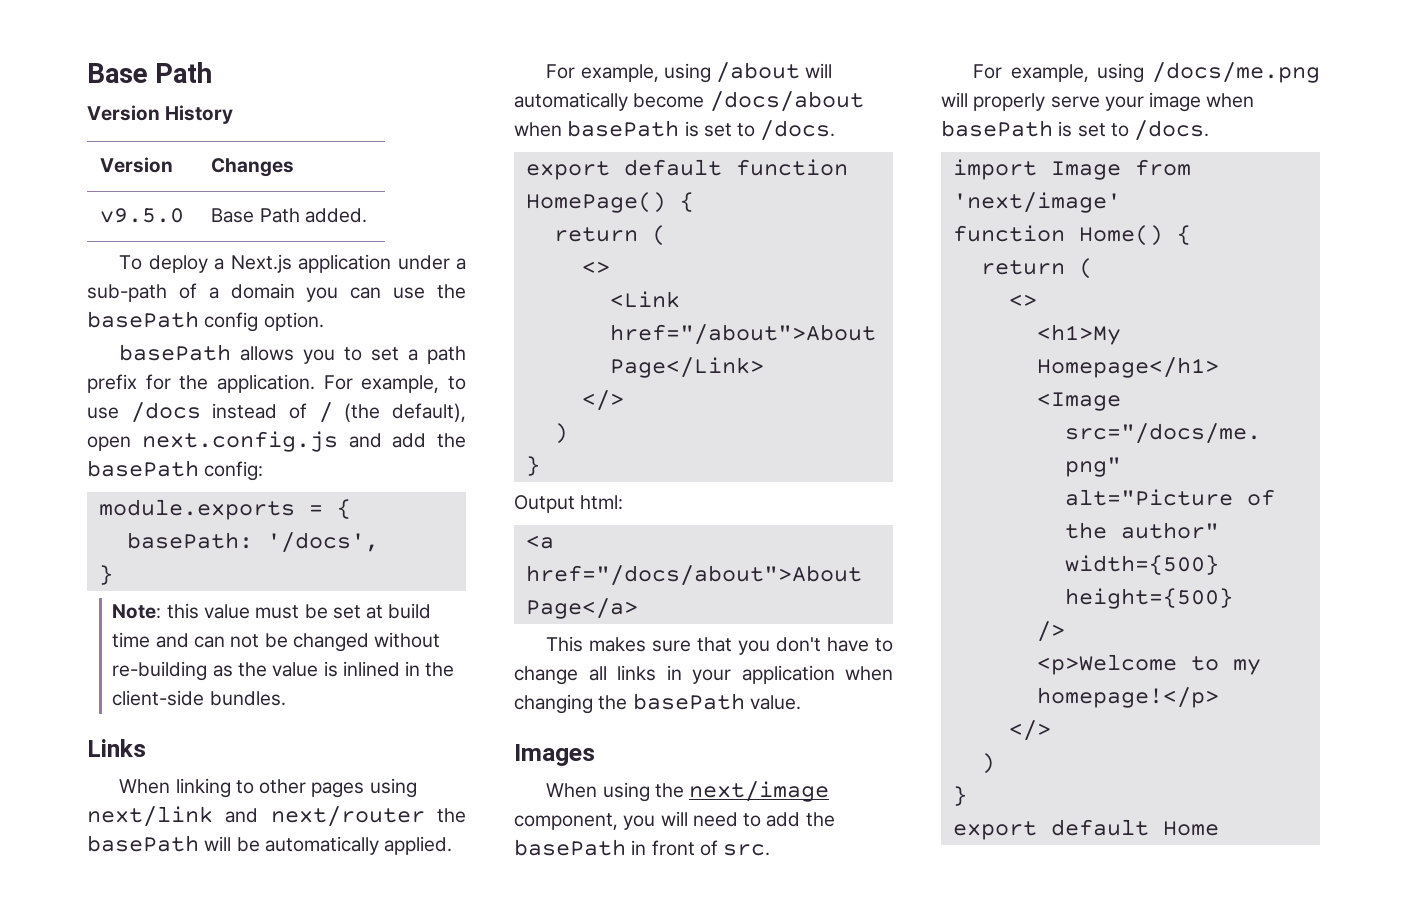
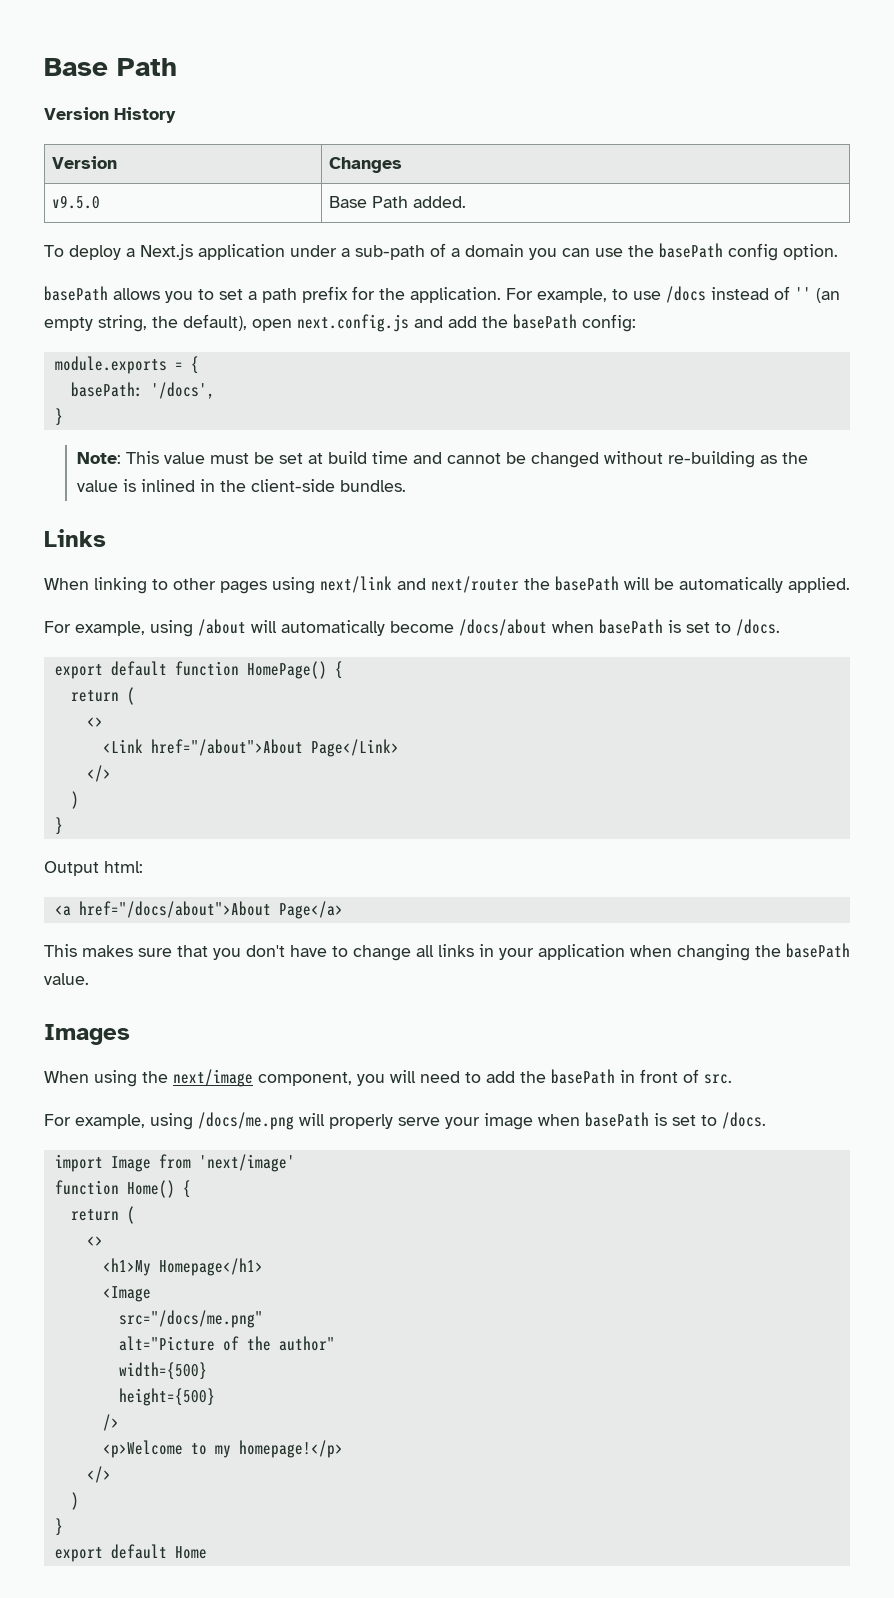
- For example, to use /docs instead of / (the default), open next.config.js and add the basePath config:
+ For example, to use /docs instead of '' (an empty string, the default), open next.config.js and add the basePath config:
- Note: this value must be set at build time and can not be changed without re-building as the value is inlined in the client-side bundles.
+ Note: This value must be set at build time and cannot be changed without re-building as the value is inlined in the client-side bundles.

